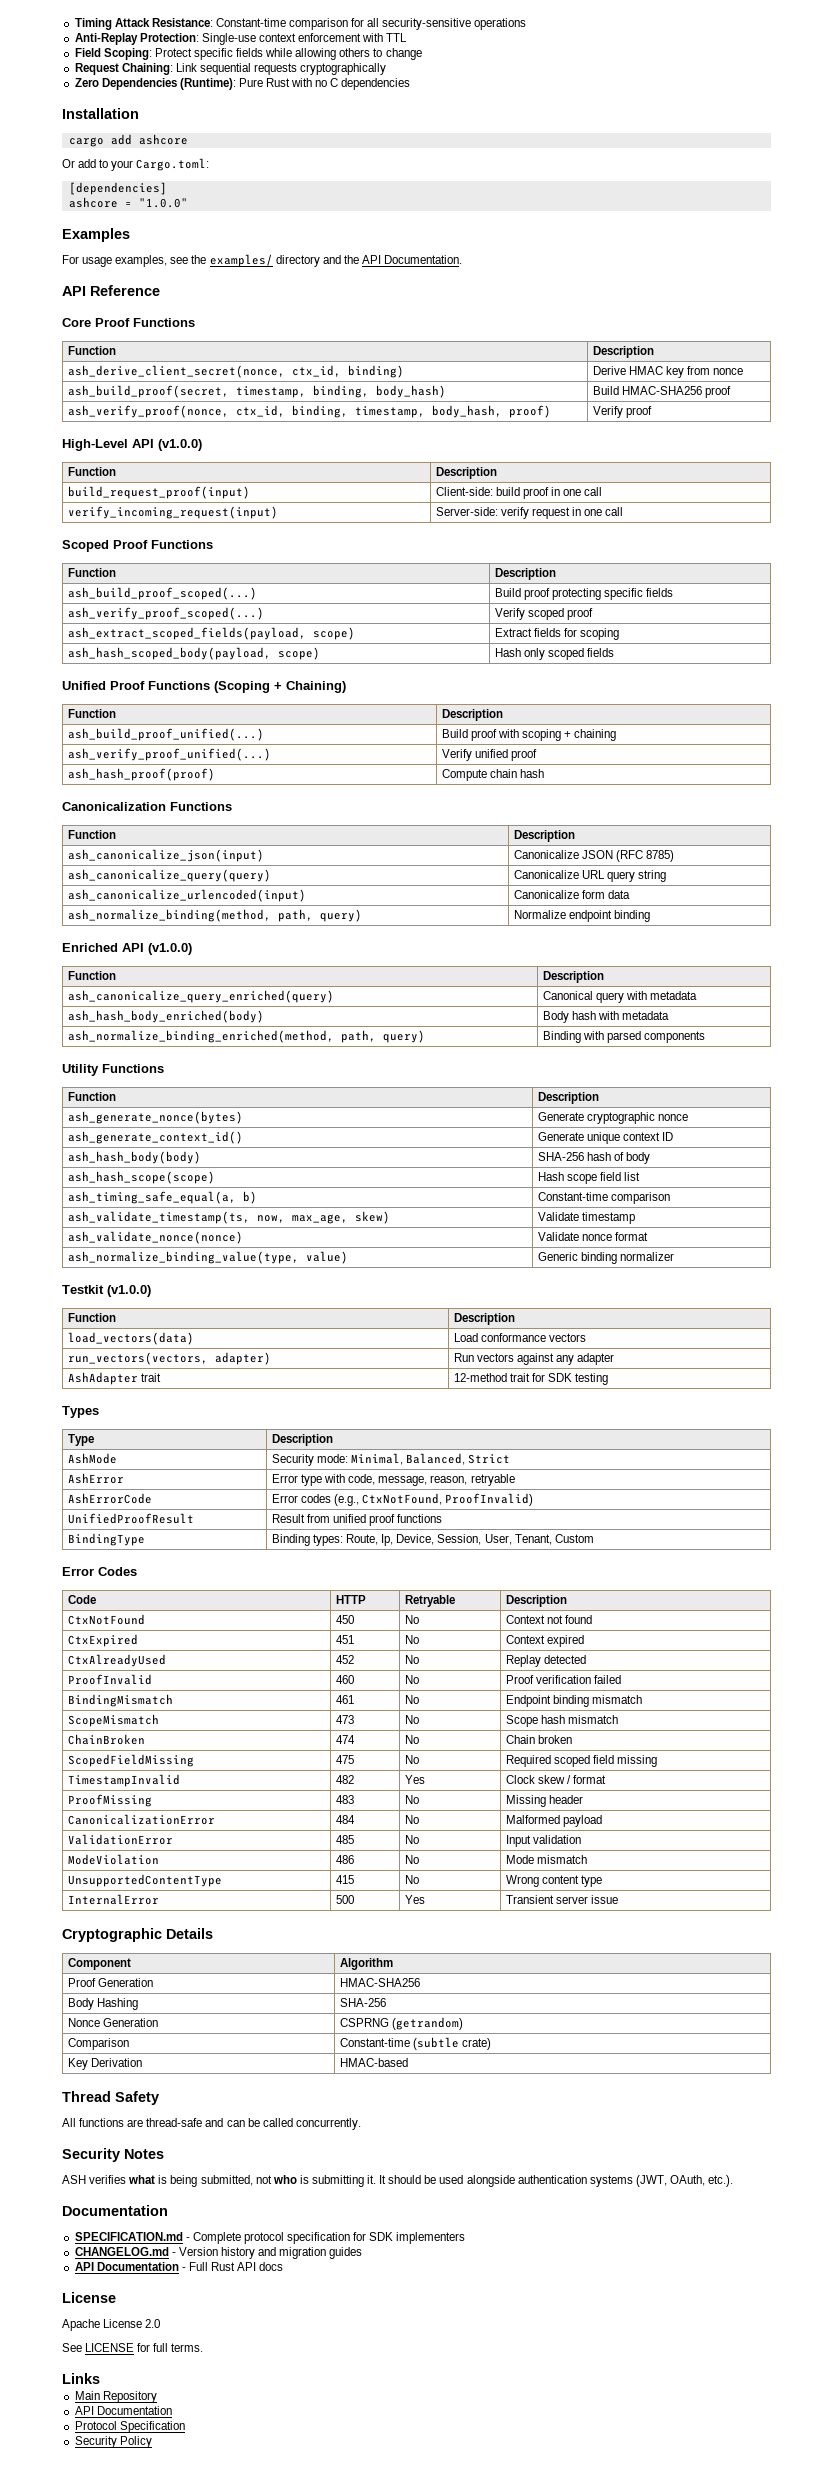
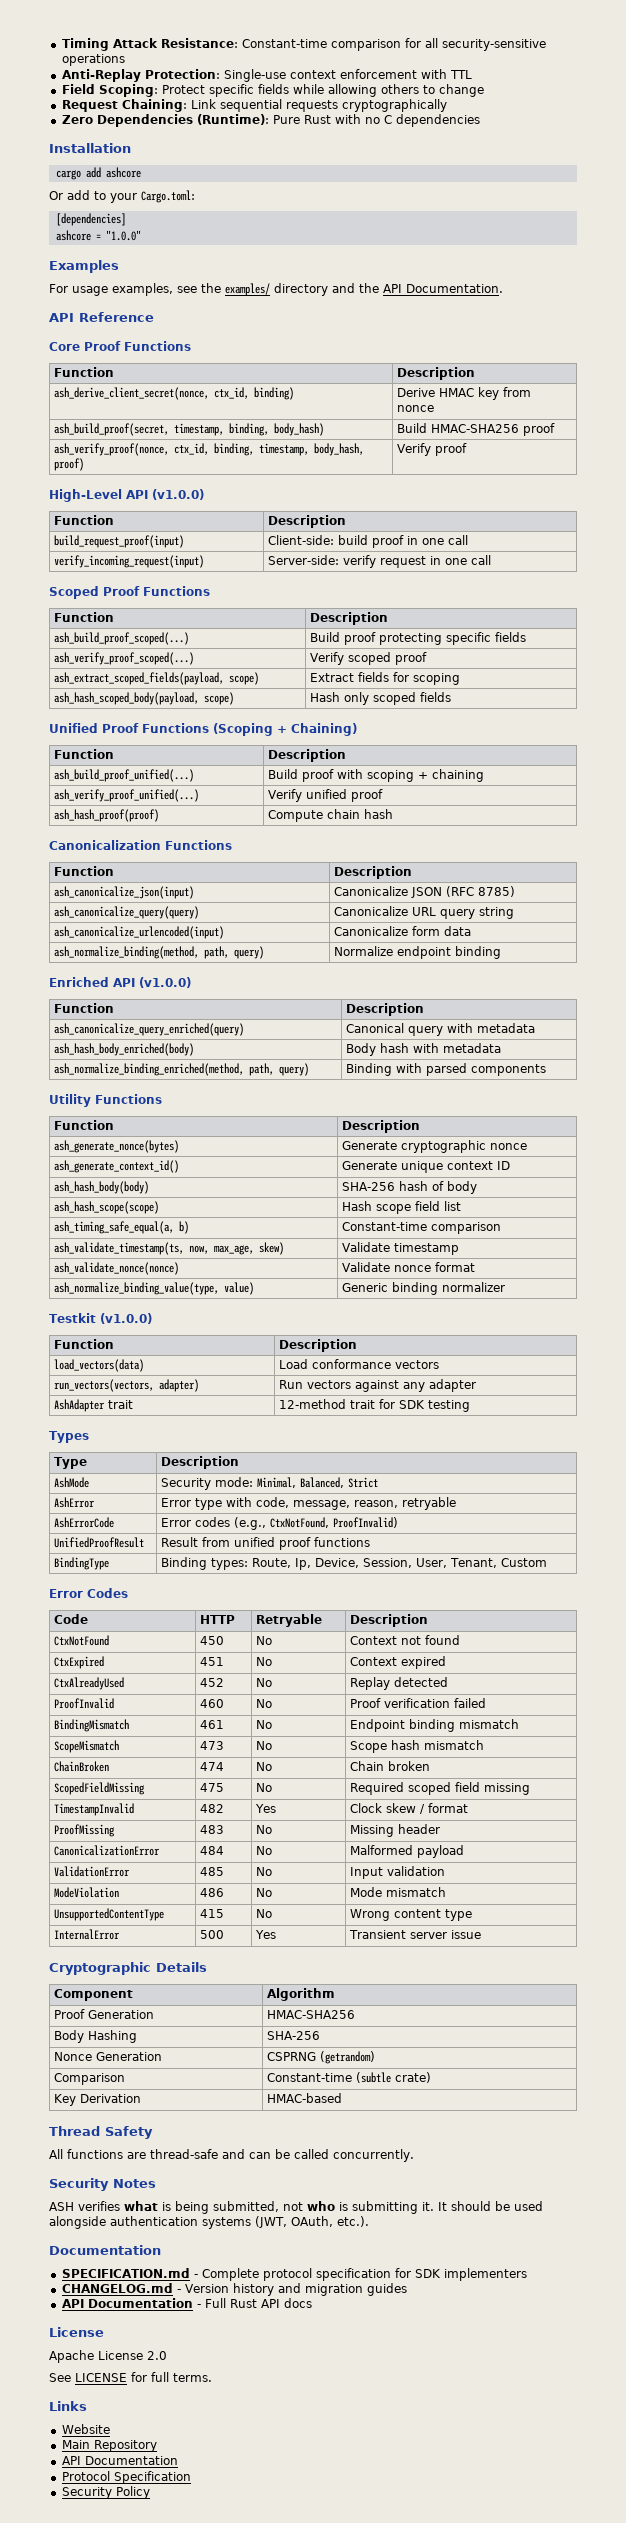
+ Website

